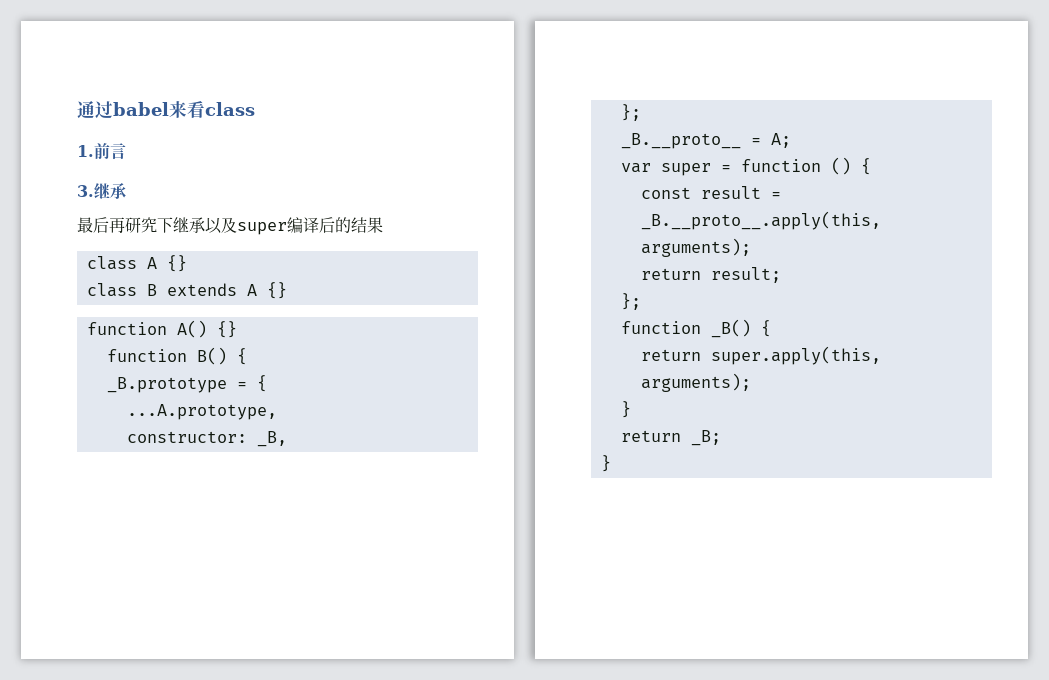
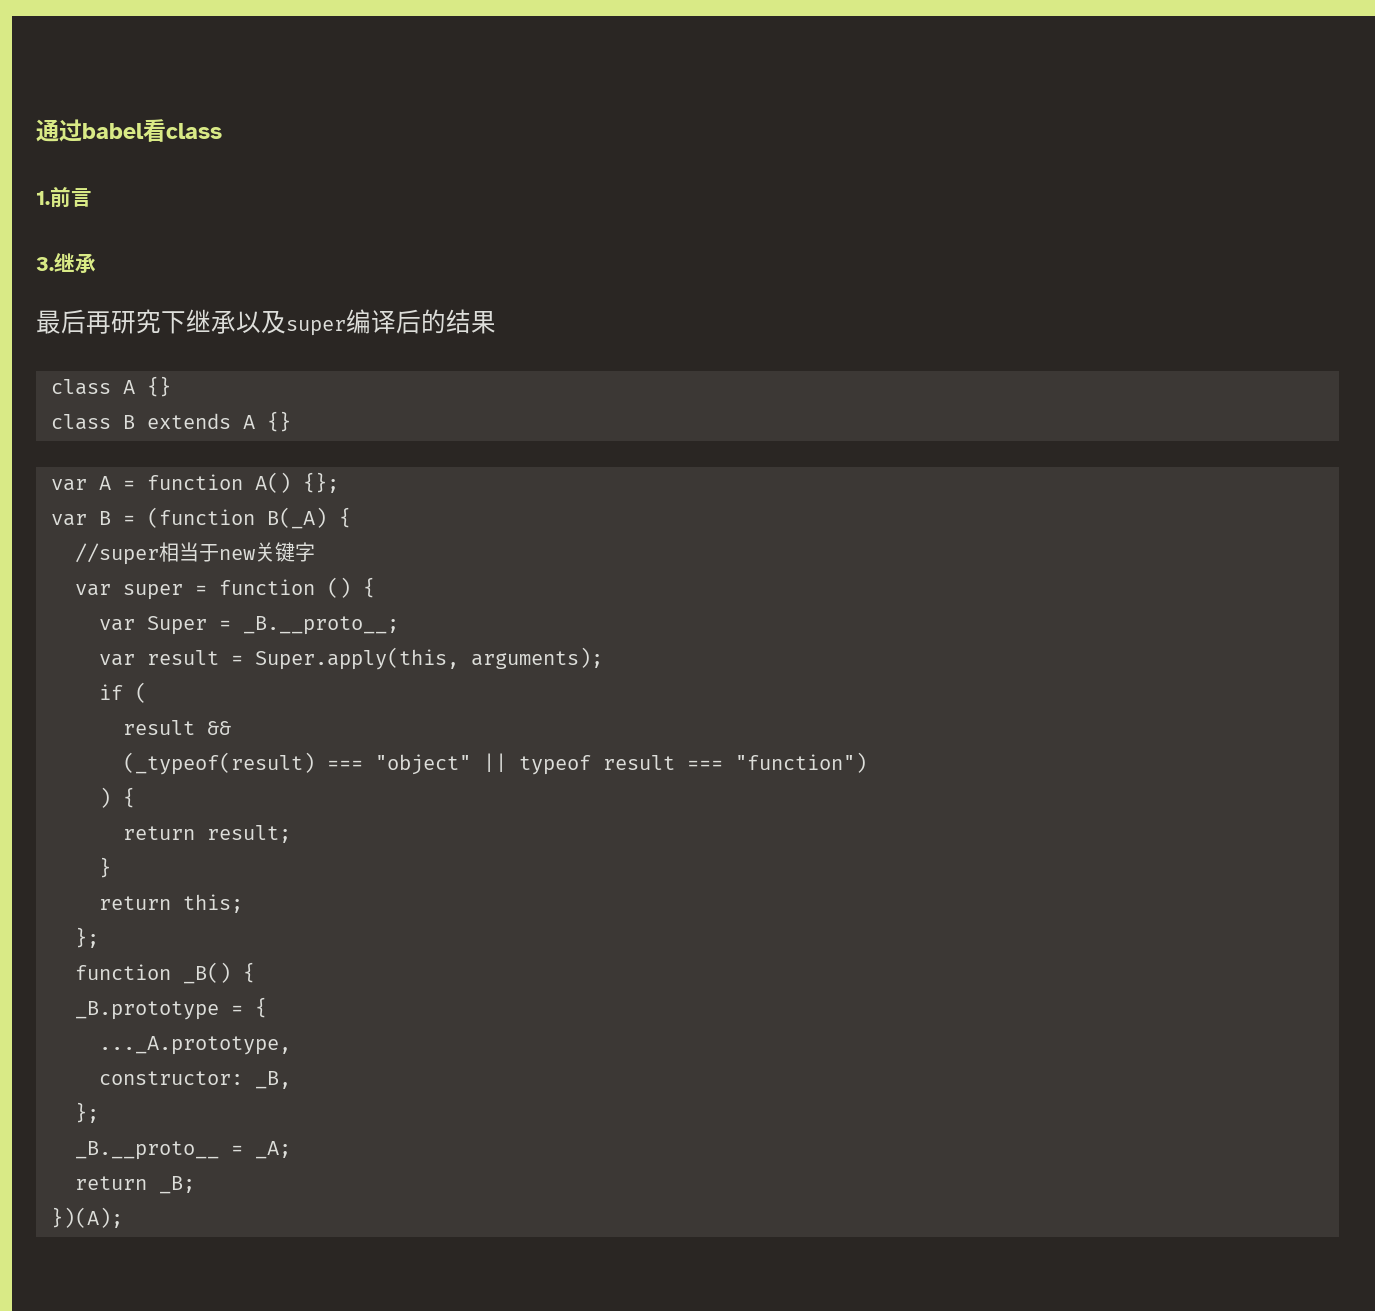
- 通过babel来看class
+ 通过babel看class
- function A() {}
- function B() {
+ var A = function A() {};
+ var B = (function B(_A) {
+ //super相当于new关键字
+ var super = function () {
+ var Super = _B.__proto__;
+ var result = Super.apply(this, arguments);
+ if (
+ result &&
+ (_typeof(result) === "object" || typeof result === "function")
+ ) {
+ return result;
+ }
+ return this;
+ };
+ function _B() {
- ...A.prototype,
+ ..._A.prototype,
- _B.__proto__ = A;
- var super = function () {
- const result = _B.__proto__.apply(this, arguments);
- return result;
- };
- function _B() {
- return super.apply(this, arguments);
- }
+ _B.__proto__ = _A;
  return _B;
- }
+ })(A);

